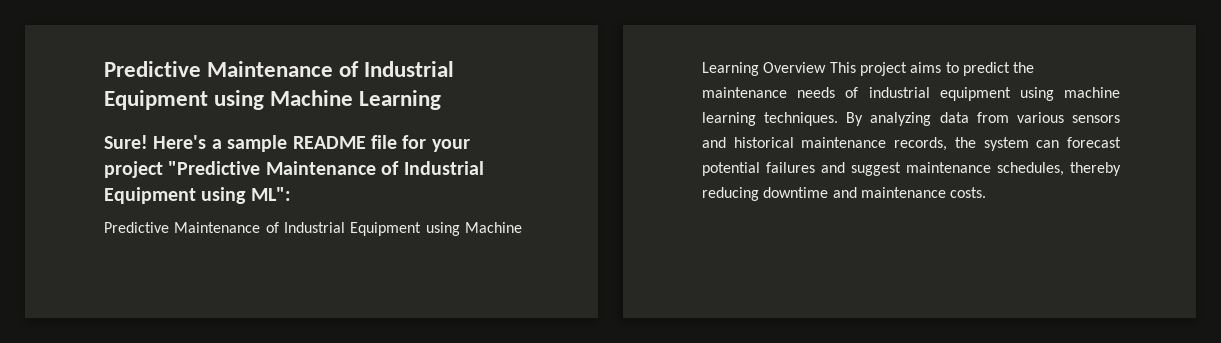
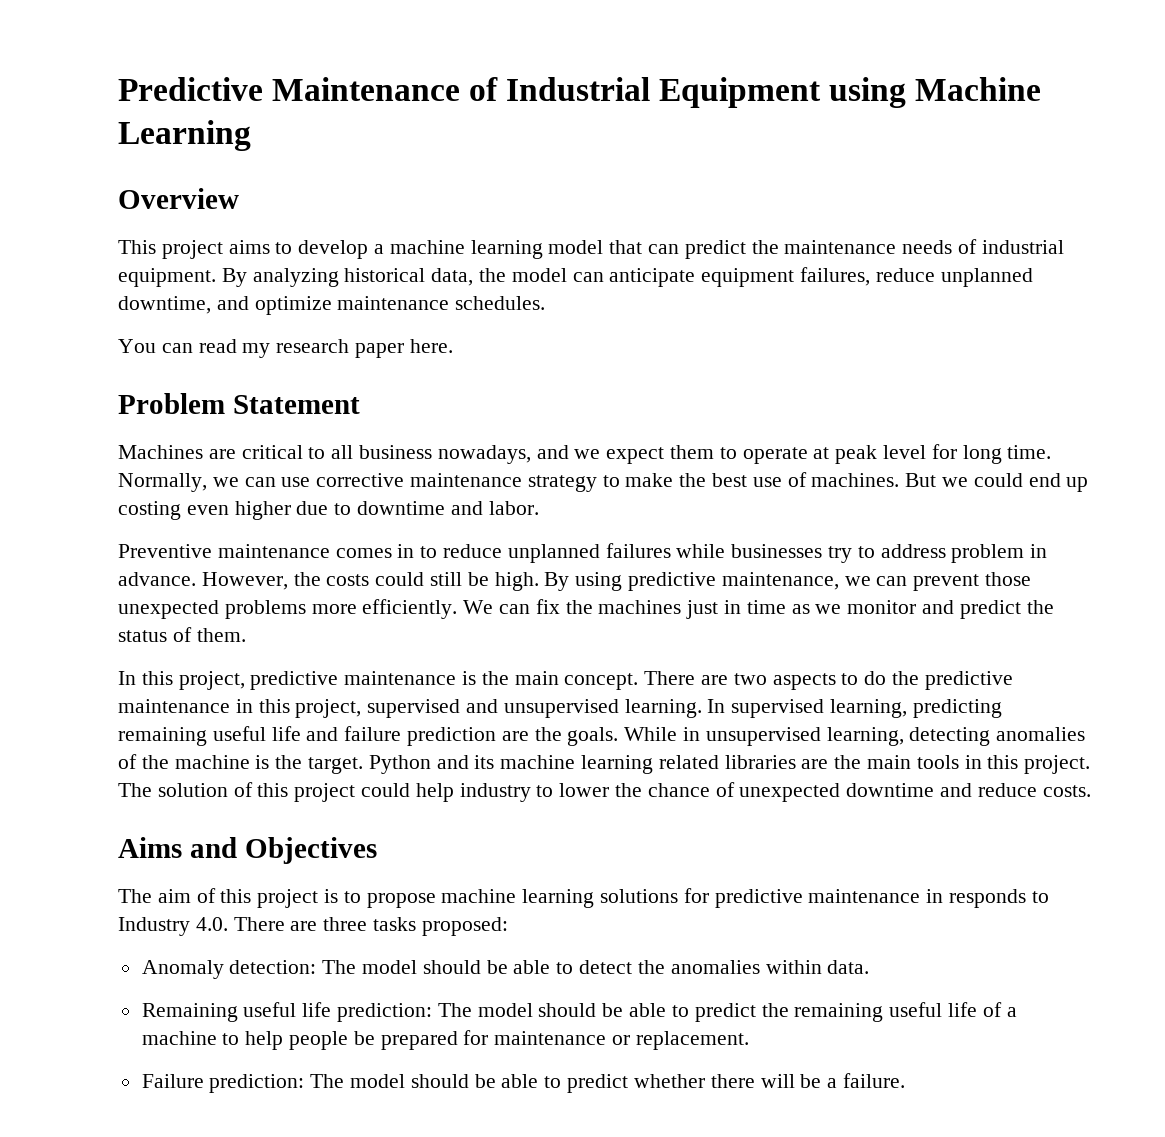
- Sure! Here's a sample README file for your project "Predictive Maintenance of Industrial Equipment using ML":
- Predictive Maintenance of Industrial Equipment using Machine Learning Overview This project aims to predict the maintenance needs of industrial equipment using machine learning techniques. By analyzing data from various sensors and historical maintenance records, the system can forecast potential failures and suggest maintenance schedules, thereby reducing downtime and maintenance costs.
+ Overview
+ This project aims to develop a machine learning model that can predict the maintenance needs of industrial equipment. By analyzing historical data, the model can anticipate equipment failures, reduce unplanned downtime, and optimize maintenance schedules.
+ You can read my research paper here.
+ Problem Statement
+ Machines are critical to all business nowadays, and we expect them to operate at peak level for long time. Normally, we can use corrective maintenance strategy to make the best use of machines. But we could end up costing even higher due to downtime and labor.
+ Preventive maintenance comes in to reduce unplanned failures while businesses try to address problem in advance. However, the costs could still be high. By using predictive maintenance, we can prevent those unexpected problems more efficiently. We can fix the machines just in time as we monitor and predict the status of them.
+ In this project, predictive maintenance is the main concept. There are two aspects to do the predictive maintenance in this project, supervised and unsupervised learning. In supervised learning, predicting remaining useful life and failure prediction are the goals. While in unsupervised learning, detecting anomalies of the machine is the target. Python and its machine learning related libraries are the main tools in this project. The solution of this project could help industry to lower the chance of unexpected downtime and reduce costs.
+ Aims and Objectives
+ The aim of this project is to propose machine learning solutions for predictive maintenance in responds to Industry 4.0. There are three tasks proposed:
+ Anomaly detection: The model should be able to detect the anomalies within data.
+ Remaining useful life prediction: The model should be able to predict the remaining useful life of a machine to help people be prepared for maintenance or replacement.
+ Failure prediction: The model should be able to predict whether there will be a failure.

